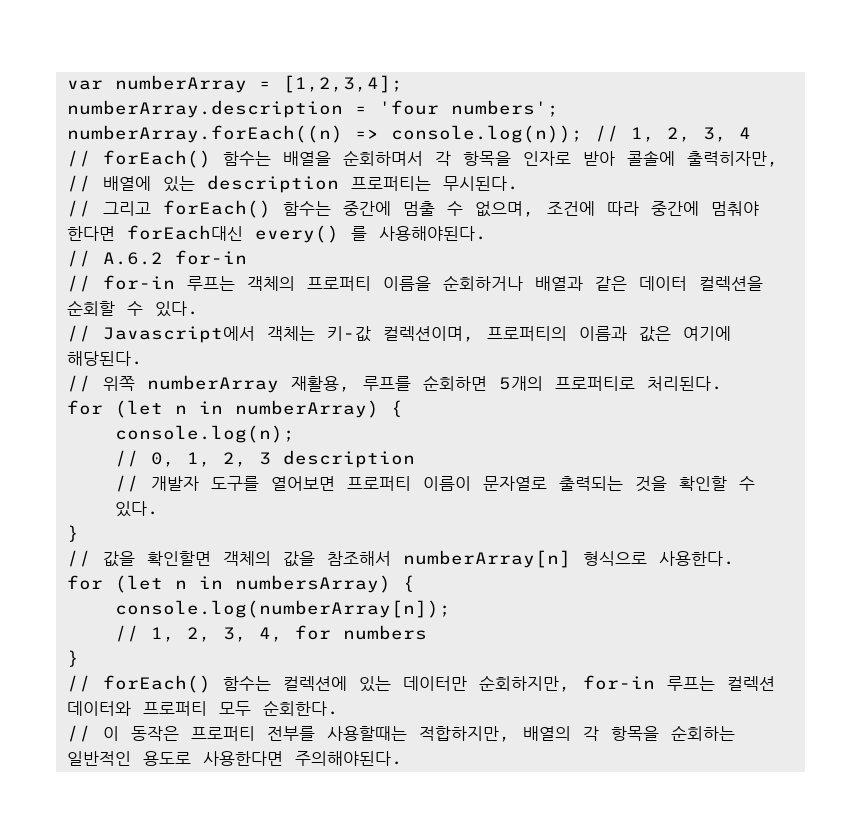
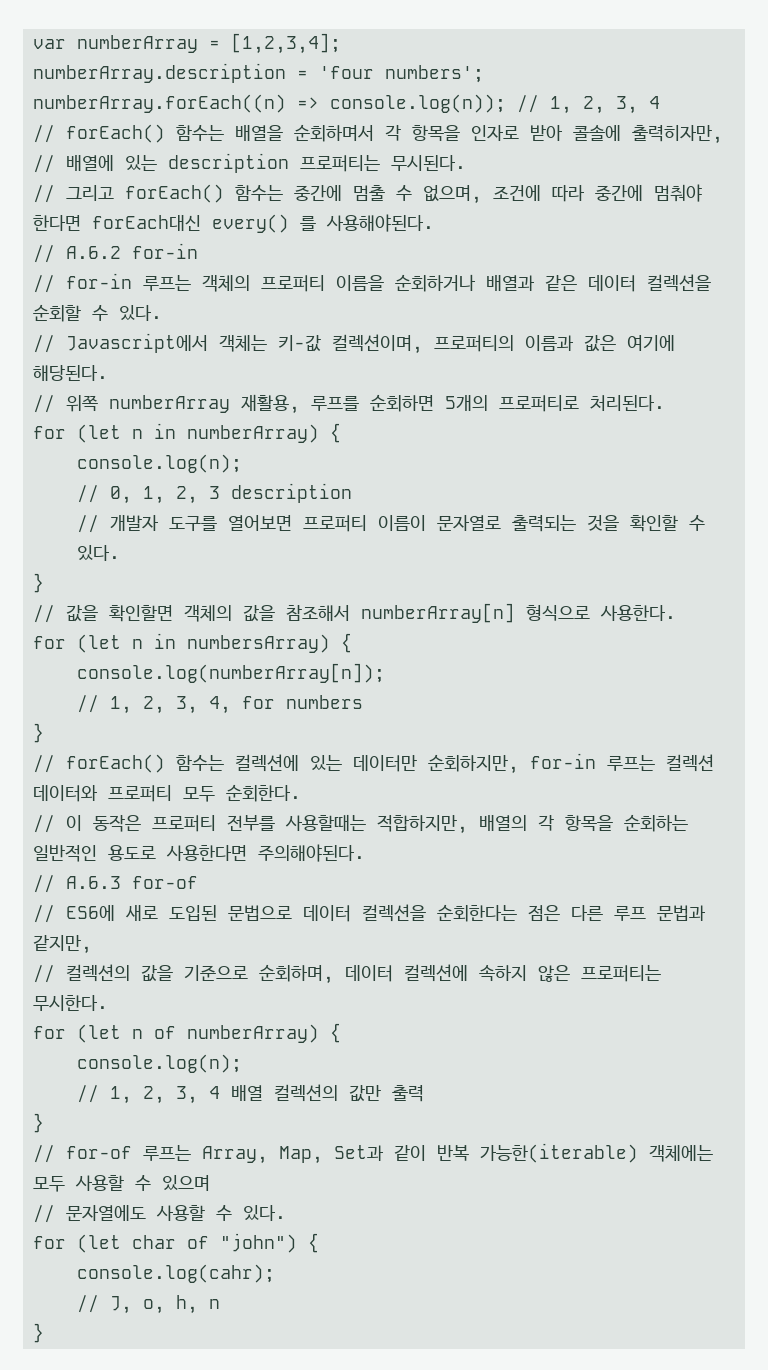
+ // A.6.3 for-of
+ // ES6에 새로 도입된 문법으로 데이터 컬렉션을 순회한다는 점은 다른 루프 문법과 같지만,
+ // 컬렉션의 값을 기준으로 순회하며, 데이터 컬렉션에 속하지 않은 프로퍼티는 무시한다.
+ for (let n of numberArray) {
+ console.log(n);
+ // 1, 2, 3, 4 배열 컬렉션의 값만 출력
+ }
+ // for-of 루프는 Array, Map, Set과 같이 반복 가능한(iterable) 객체에는 모두 사용할 수 있으며
+ // 문자열에도 사용할 수 있다.
+ for (let char of "john") {
+ console.log(cahr);
+ // J, o, h, n
+ }

